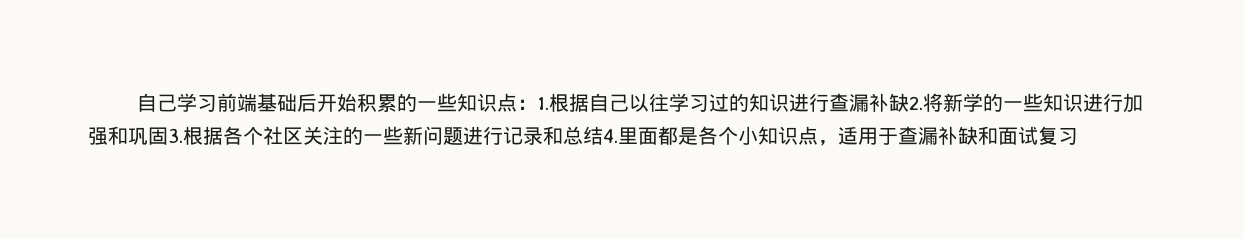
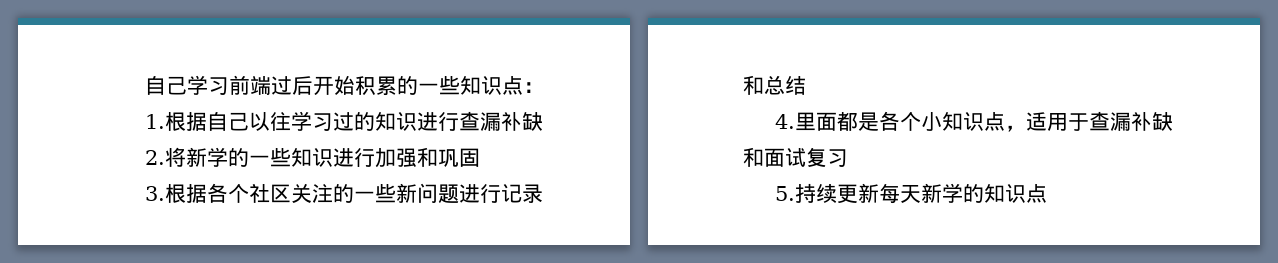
- 自己学习前端基础后开始积累的一些知识点：1.根据自己以往学习过的知识进行查漏补缺2.将新学的一些知识进行加强和巩固3.根据各个社区关注的一些新问题进行记录和总结4.里面都是各个小知识点，适用于查漏补缺和面试复习
+ 自己学习前端过后开始积累的一些知识点：
+ 1.根据自己以往学习过的知识进行查漏补缺
+ 2.将新学的一些知识进行加强和巩固
+ 3.根据各个社区关注的一些新问题进行记录和总结
+ 4.里面都是各个小知识点，适用于查漏补缺和面试复习
+ 5.持续更新每天新学的知识点

